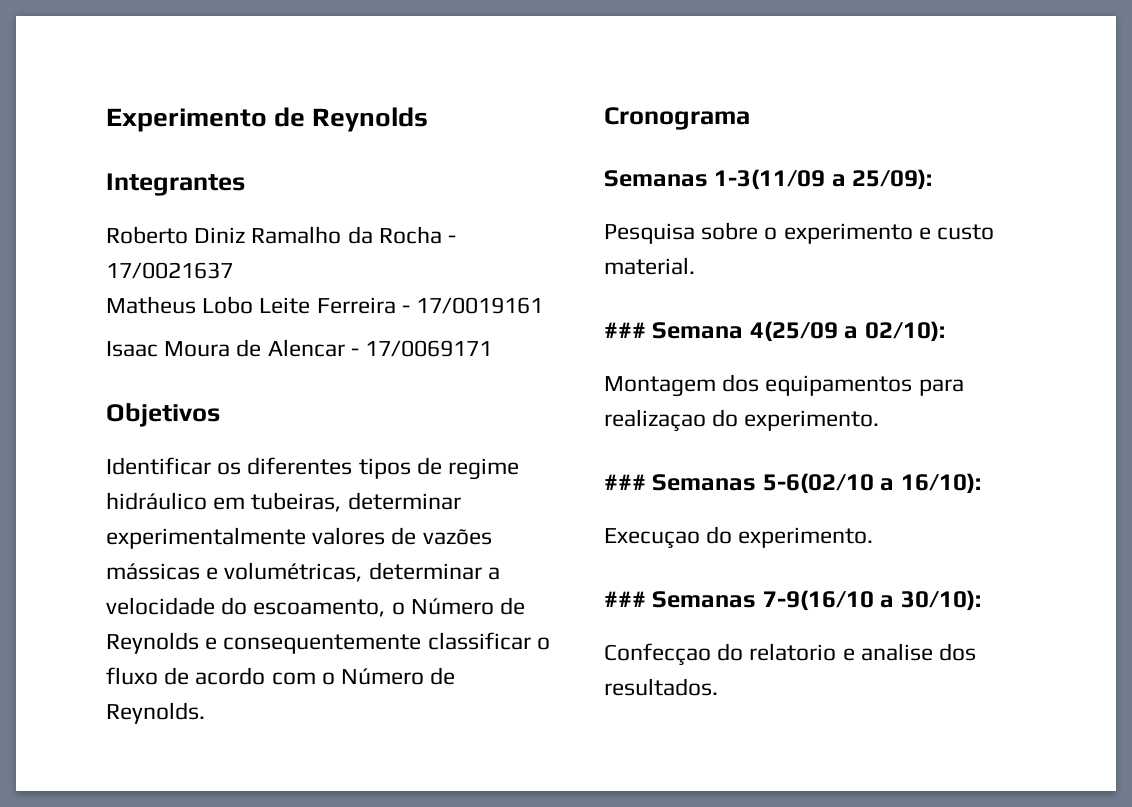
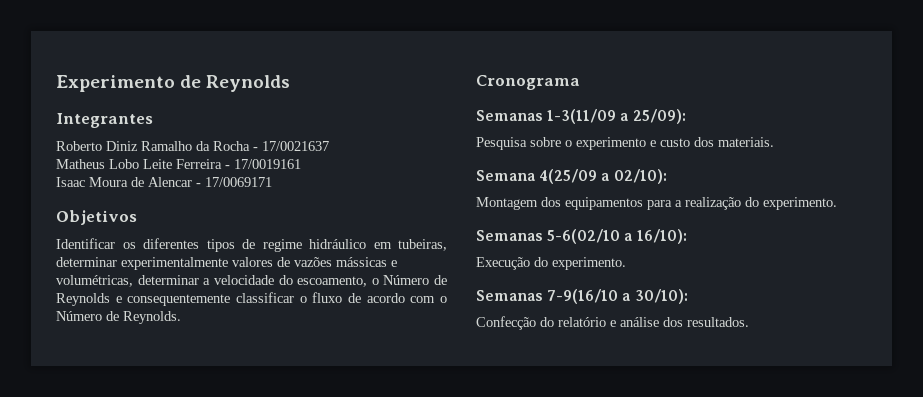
- Pesquisa sobre o experimento e custo material.
- ### Semana 4(25/09 a 02/10):
+ Pesquisa sobre o experimento e custo dos materiais.
+ Semana 4(25/09 a 02/10):
- Montagem dos equipamentos para realizaçao do experimento.
- ### Semanas 5-6(02/10 a 16/10):
+ Montagem dos equipamentos para a realização do experimento.
+ Semanas 5-6(02/10 a 16/10):
- Execuçao do experimento.
- ### Semanas 7-9(16/10 a 30/10):
+ Execução do experimento.
+ Semanas 7-9(16/10 a 30/10):
- Confecçao do relatorio e analise dos resultados.
+ Confecção do relatório e análise dos resultados.

